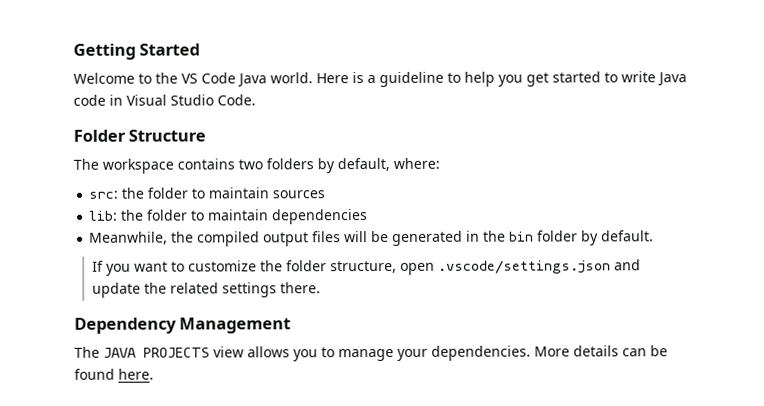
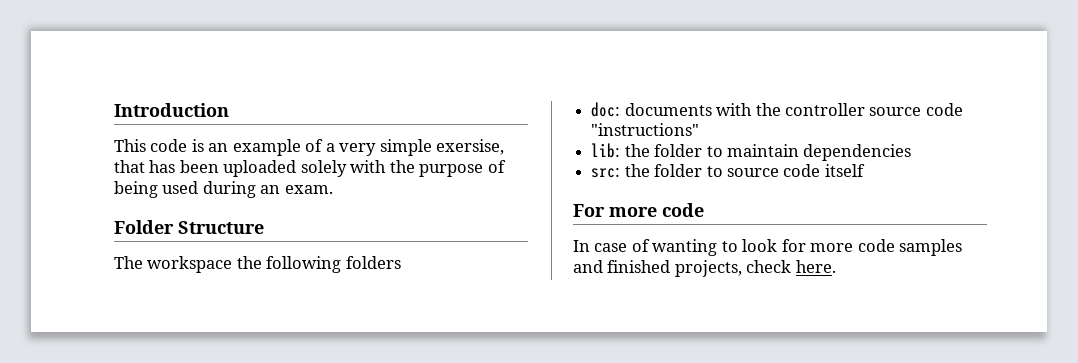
- Getting Started
- Welcome to the VS Code Java world. Here is a guideline to help you get started to write Java code in Visual Studio Code.
+ Introduction
+ This code is an example of a very simple exersise, that has been uploaded solely with the purpose of being used during an exam.
- The workspace contains two folders by default, where:
- src: the folder to maintain sources
+ The workspace the following folders
+ doc: documents with the controller source code "instructions"
- Meanwhile, the compiled output files will be generated in the bin folder by default.
- If you want to customize the folder structure, open .vscode/settings.json and update the related settings there.
- Dependency Management
- The JAVA PROJECTS view allows you to manage your dependencies. More details can be found here.
+ src: the folder to source code itself
+ For more code
+ In case of wanting to look for more code samples and finished projects, check here.

